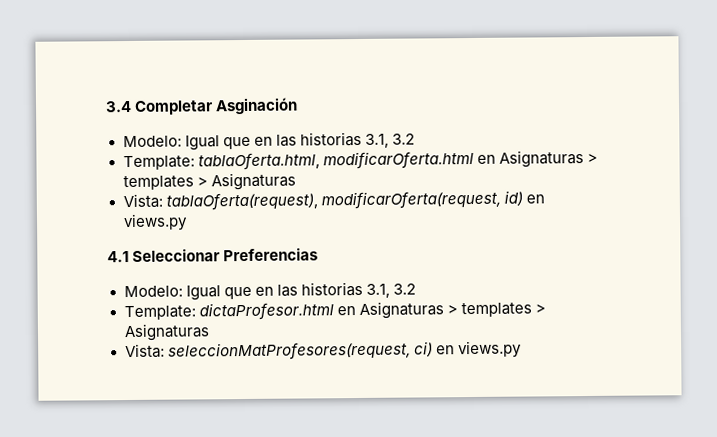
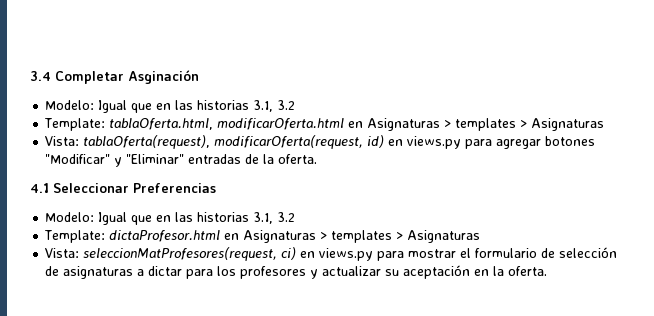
- Vista: tablaOferta(request), modificarOferta(request, id) en views.py
+ Vista: tablaOferta(request), modificarOferta(request, id) en views.py para agregar botones "Modificar" y "Eliminar" entradas de la oferta.
- Vista: seleccionMatProfesores(request, ci) en views.py
+ Vista: seleccionMatProfesores(request, ci) en views.py para mostrar el formulario de selección de asignaturas a dictar para los profesores y actualizar su aceptación en la oferta.

